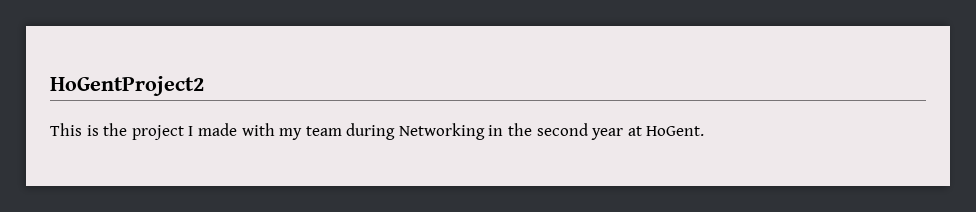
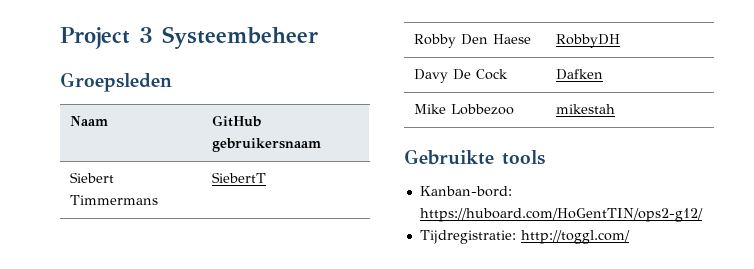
- HoGentProject2
- This is the project I made with my team during Networking in the second year at HoGent.
+ Project 3 Systeembeheer
+ Groepsleden
+ Naam | GitHub gebruikersnaam
+ Siebert Timmermans | SiebertT
+ Robby Den Haese | RobbyDH
+ Davy De Cock | Dafken
+ Mike Lobbezoo | mikestah
+ Gebruikte tools
+ Kanban-bord: https://huboard.com/HoGentTIN/ops2-g12/
+ Tijdregistratie: http://toggl.com/

